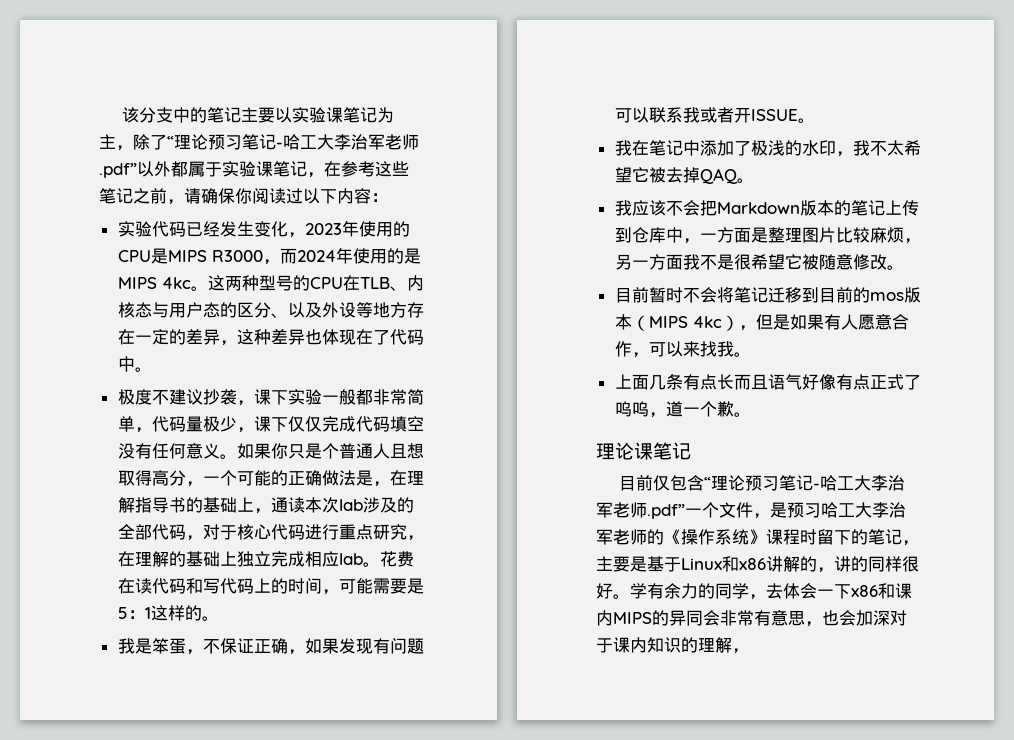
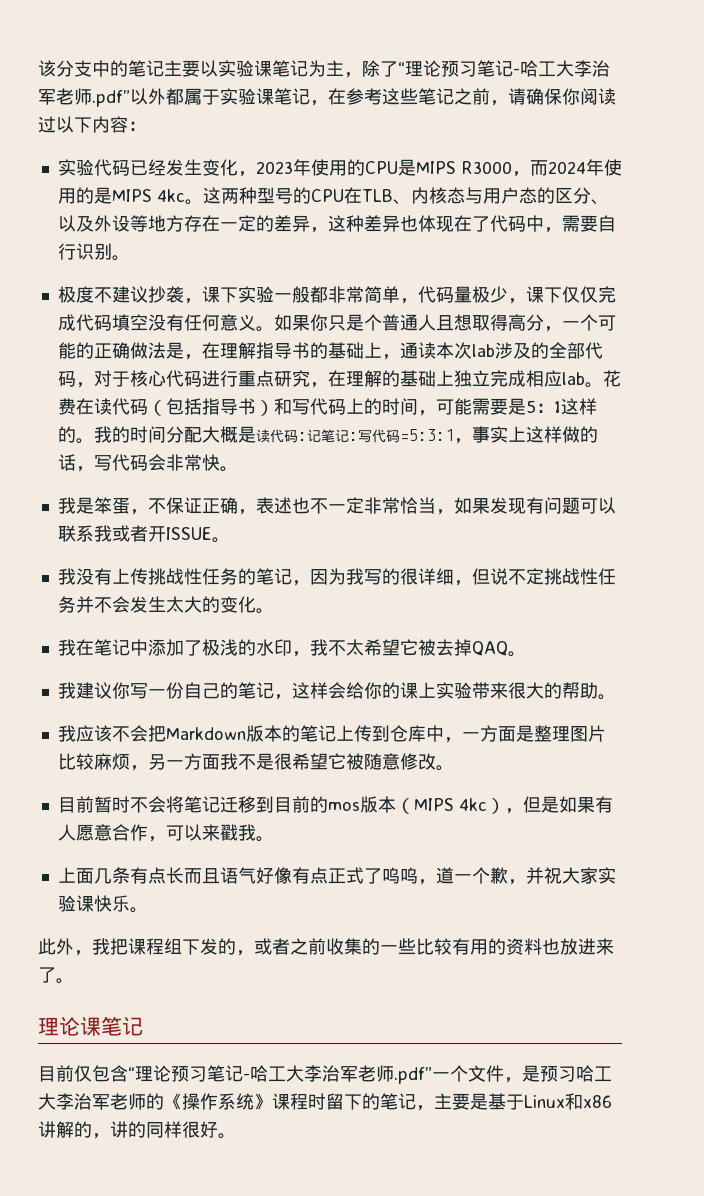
- 这两种型号的CPU在TLB、内核态与用户态的区分、以及外设等地方存在一定的差异，这种差异也体现在了代码中。
+ 这两种型号的CPU在TLB、内核态与用户态的区分、以及外设等地方存在一定的差异，这种差异也体现在了代码中，需要自行识别。
- 花费在读代码和写代码上的时间，可能需要是5：1这样的。
+ 花费在读代码（包括指导书）和写代码上的时间，可能需要是5：1这样的。我的时间分配大概是读代码:记笔记:写代码=5:3:1，事实上这样做的话，写代码会非常快。
- 我是笨蛋，不保证正确，如果发现有问题可以联系我或者开ISSUE。
+ 我是笨蛋，不保证正确，表述也不一定非常恰当，如果发现有问题可以联系我或者开ISSUE。
+ 我没有上传挑战性任务的笔记，因为我写的很详细，但说不定挑战性任务并不会发生太大的变化。
+ 我建议你写一份自己的笔记，这样会给你的课上实验带来很大的帮助。
- 目前暂时不会将笔记迁移到目前的mos版本（MIPS 4kc），但是如果有人愿意合作，可以来找我。
+ 目前暂时不会将笔记迁移到目前的mos版本（MIPS 4kc），但是如果有人愿意合作，可以来戳我。
- 上面几条有点长而且语气好像有点正式了呜呜，道一个歉。
+ 上面几条有点长而且语气好像有点正式了呜呜，道一个歉，并祝大家实验课快乐。
+ 此外，我把课程组下发的，或者之前收集的一些比较有用的资料也放进来了。
- 学有余力的同学，去体会一下x86和课内MIPS的异同会非常有意思，也会加深对于课内知识的理解，

